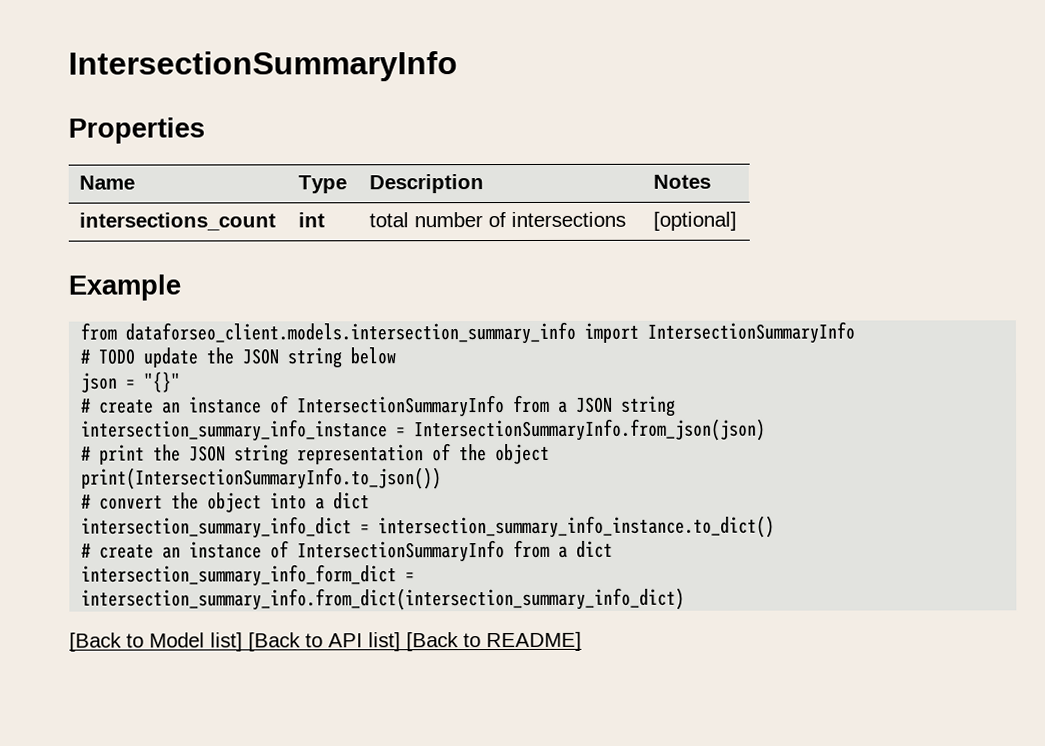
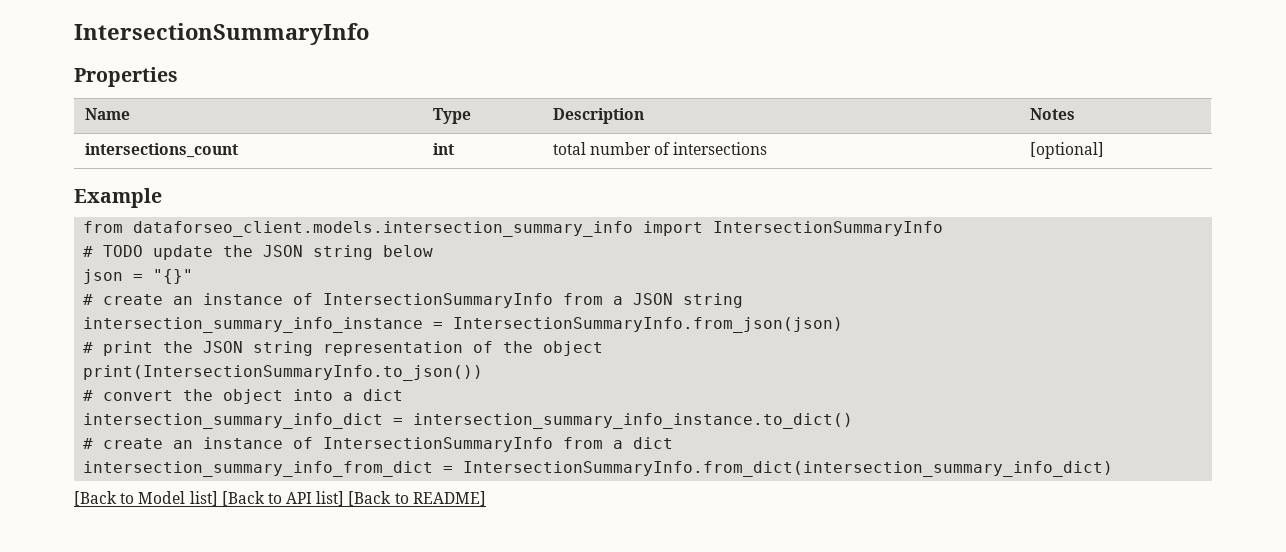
- intersection_summary_info_form_dict = intersection_summary_info.from_dict(intersection_summary_info_dict)
+ intersection_summary_info_from_dict = IntersectionSummaryInfo.from_dict(intersection_summary_info_dict)

